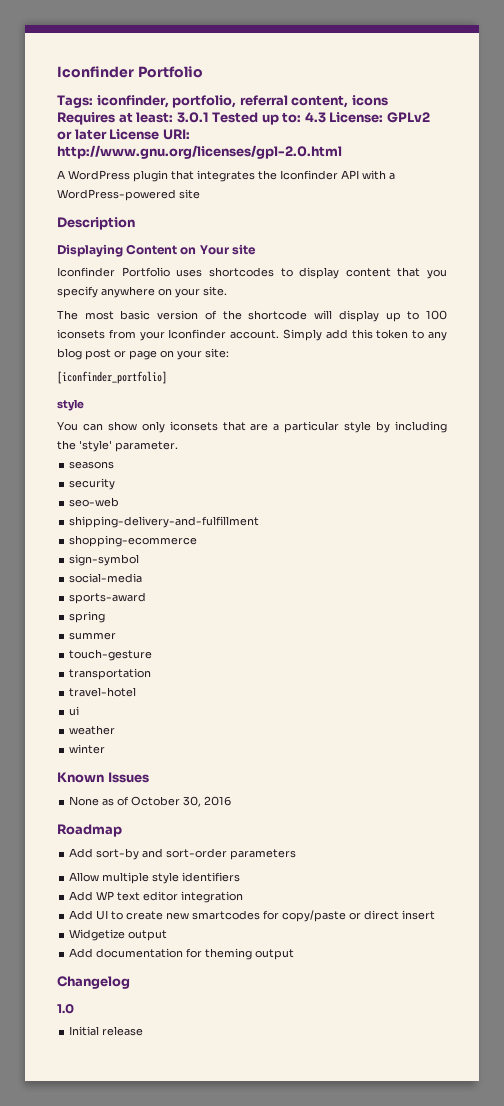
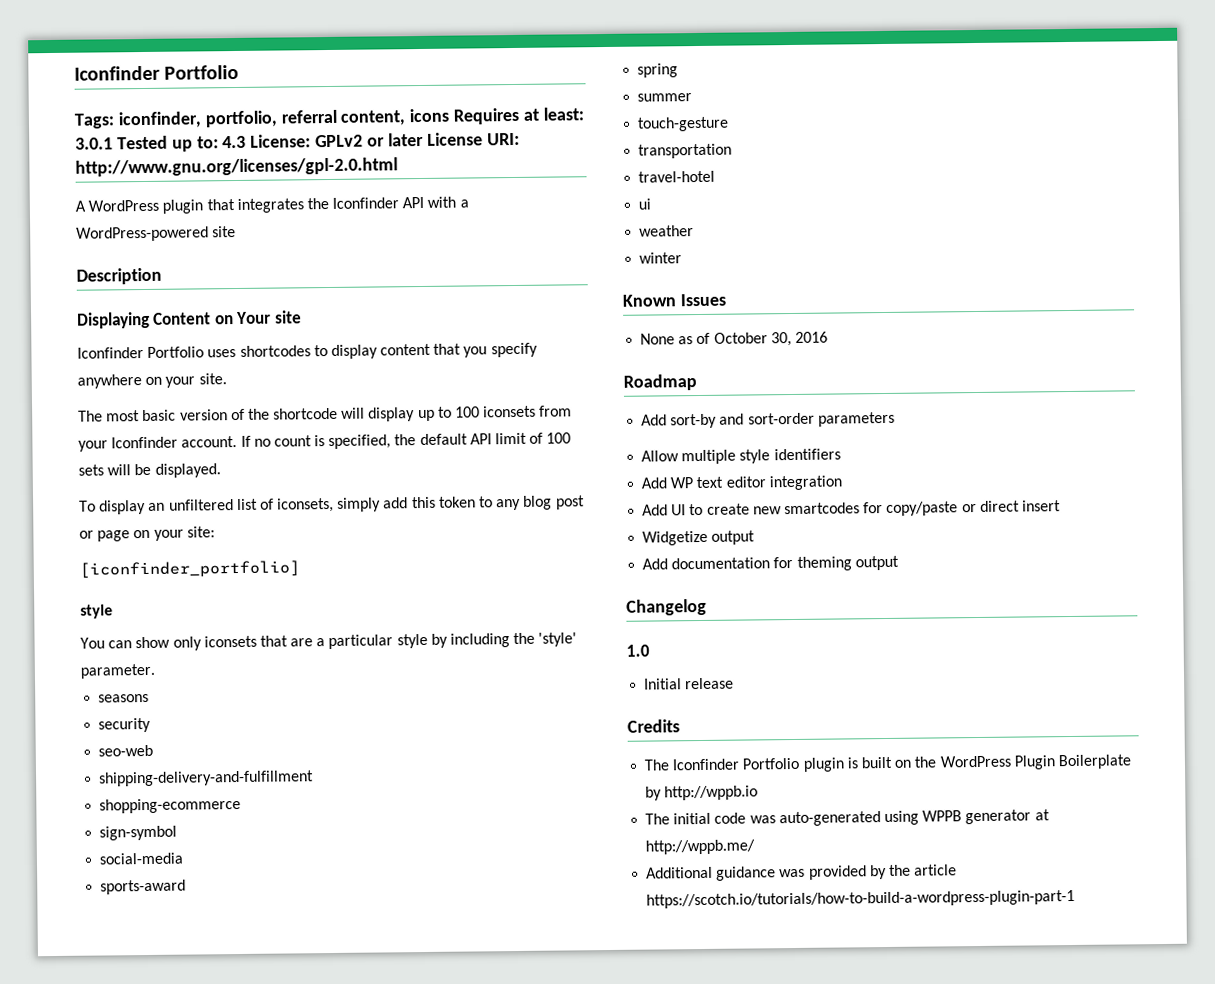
- Simply add this token to any blog post or page on your site:
+ If no count is specified, the default API limit of 100 sets will be displayed.
+ To display an unfiltered list of iconsets, simply add this token to any blog post or page on your site:
+ Credits
+ The Iconfinder Portfolio plugin is built on the WordPress Plugin Boilerplate by http://wppb.io
+ The initial code was auto-generated using WPPB generator at http://wppb.me/
+ Additional guidance was provided by the article https://scotch.io/tutorials/how-to-build-a-wordpress-plugin-part-1

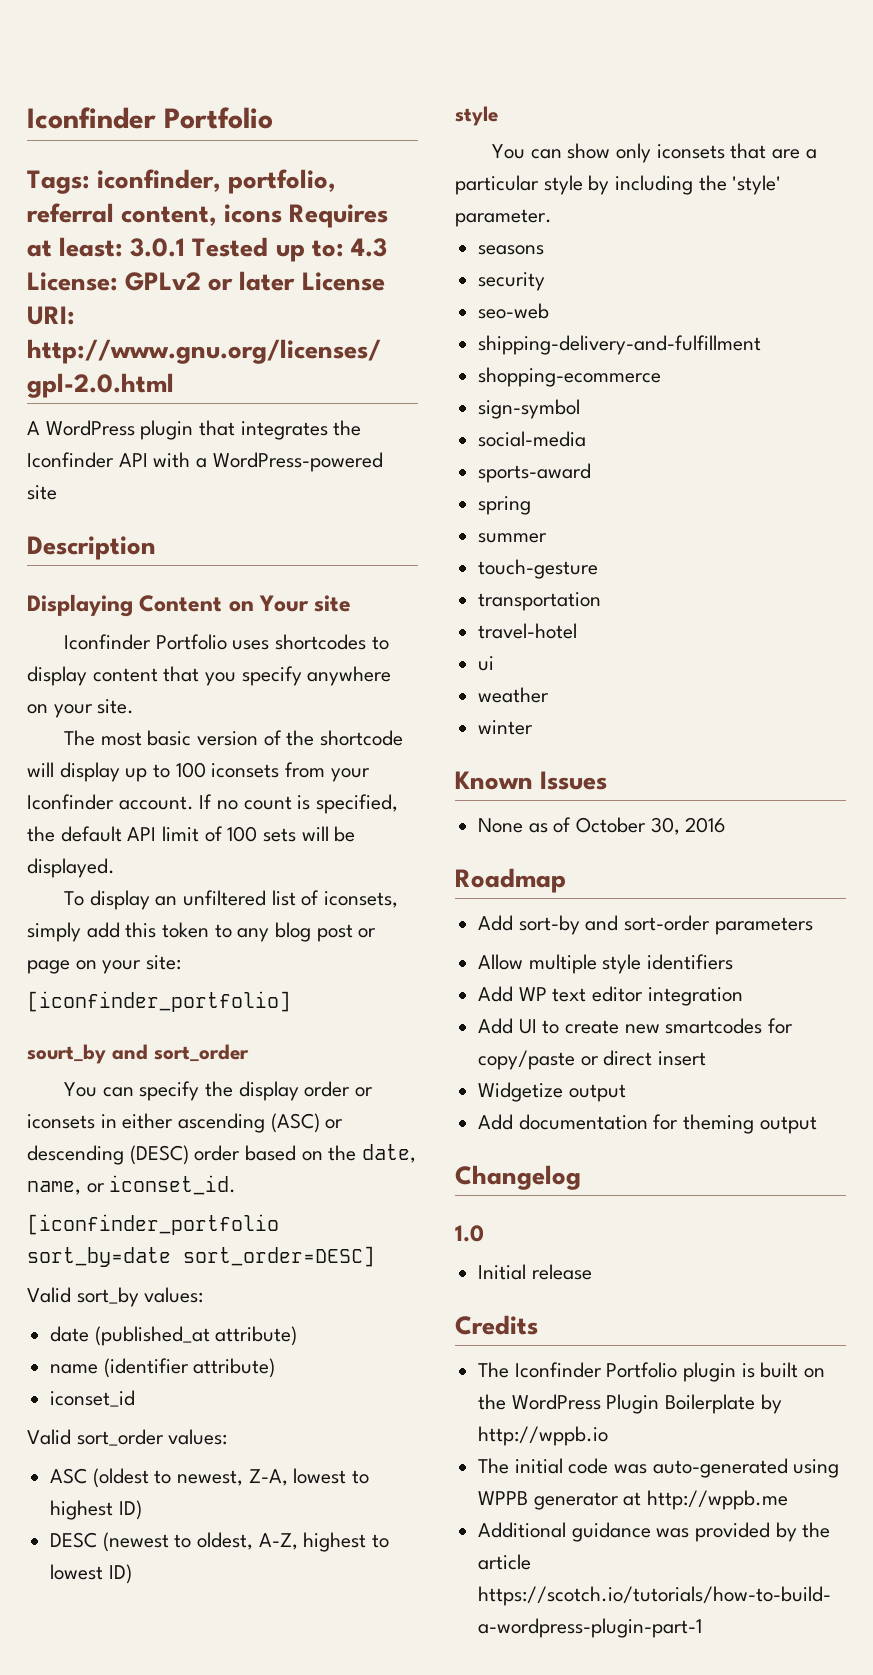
+ sourt_by and sort_order
+ You can specify the display order or iconsets in either ascending (ASC) or descending (DESC) order based on the date, name, or iconset_id.
+ [iconfinder_portfolio sort_by=date sort_order=DESC]
+ Valid sort_by values:
+ date (published_at attribute)
+ name (identifier attribute)
+ iconset_id
+ Valid sort_order values:
+ ASC (oldest to newest, Z-A, lowest to highest ID)
+ DESC (newest to oldest, A-Z, highest to lowest ID)
- The initial code was auto-generated using WPPB generator at http://wppb.me/
+ The initial code was auto-generated using WPPB generator at http://wppb.me

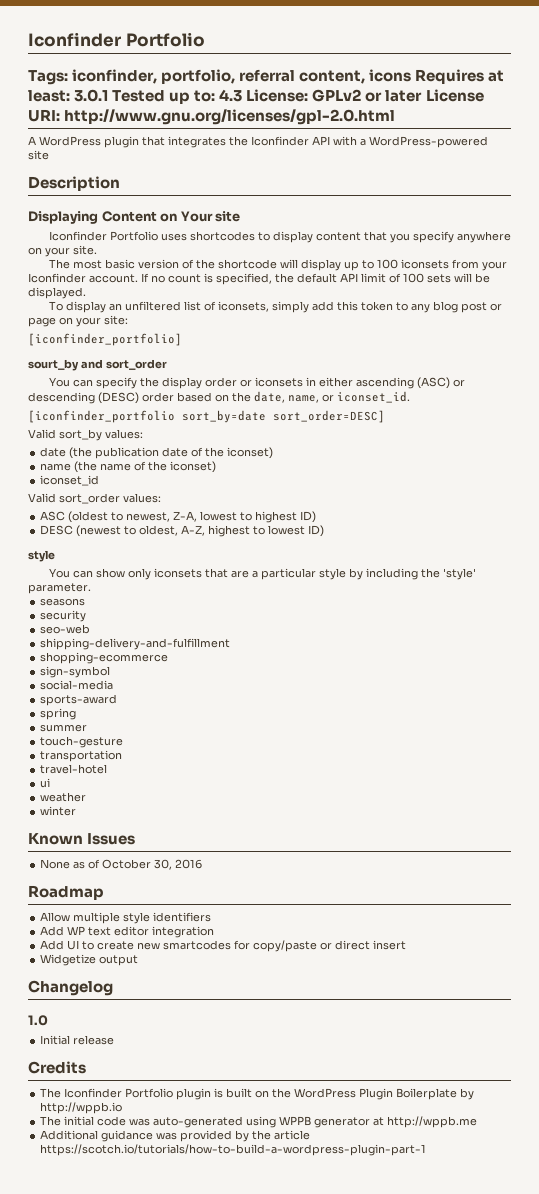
- date (published_at attribute)
- name (identifier attribute)
+ date (the publication date of the iconset)
+ name (the name of the iconset)
- Add sort-by and sort-order parameters
- Add documentation for theming output

